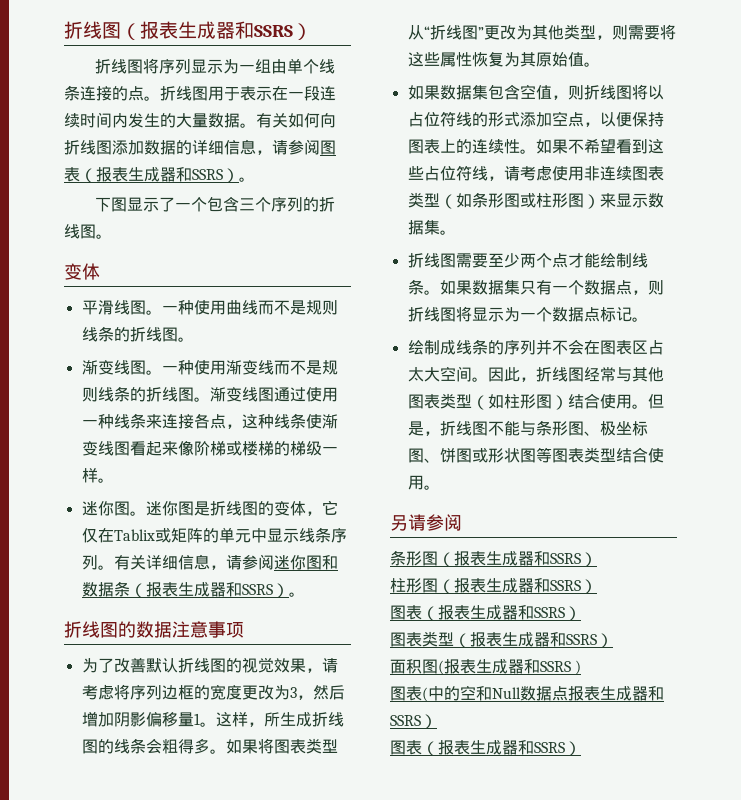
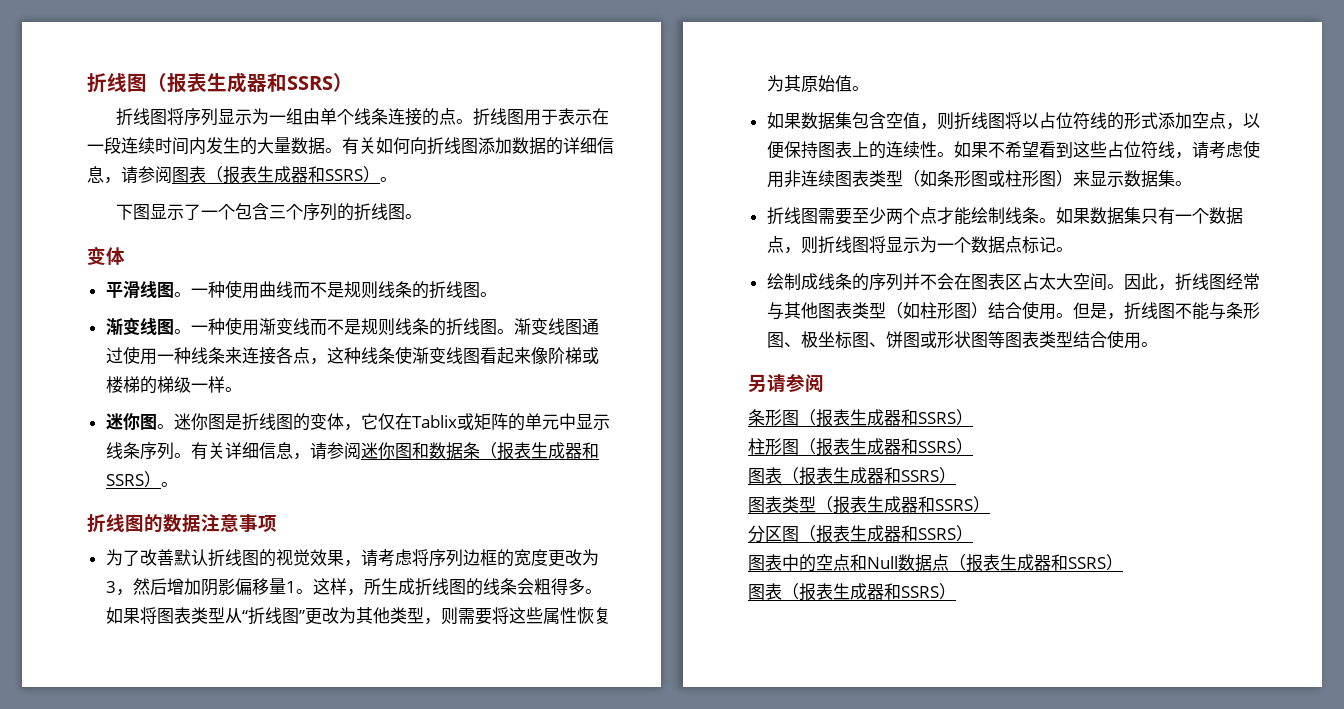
- 面积图(报表生成器和SSRS )
- 图表(中的空和Null数据点报表生成器和SSRS）
+ 分区图（报表生成器和SSRS）
+ 图表中的空点和Null数据点（报表生成器和SSRS）

